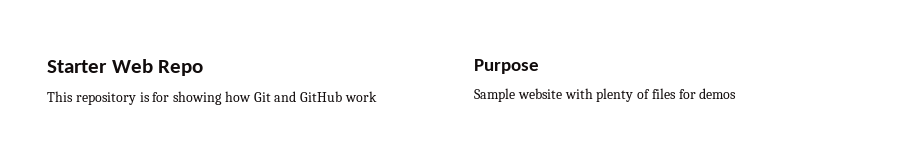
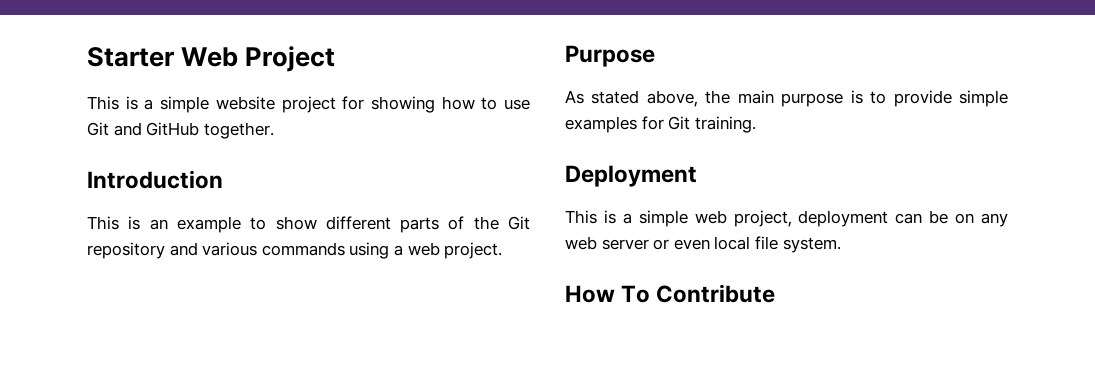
- Starter Web Repo
- This repository is for showing how Git and GitHub work
+ Starter Web Project
+ This is a simple website project for showing how to use Git and GitHub together.
+ Introduction
+ This is an example to show different parts of the Git repository and various commands using a web project.
  Purpose
- Sample website with plenty of files for demos
+ As stated above, the main purpose is to provide simple examples for Git training.
+ Deployment
+ This is a simple web project, deployment can be on any web server or even local file system.
+ How To Contribute

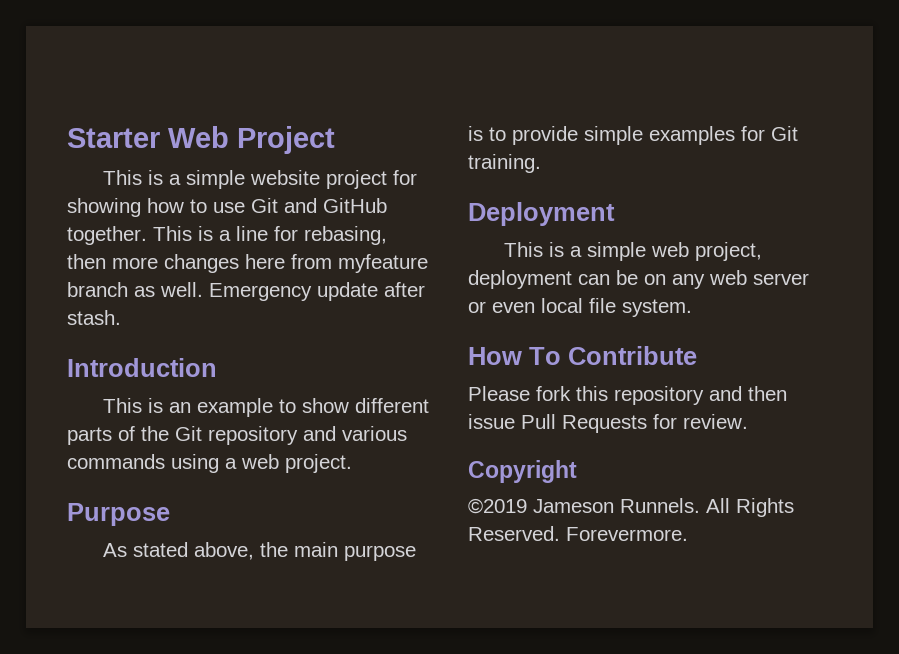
+ This is a line for rebasing, then more changes here from myfeature branch as well. Emergency update after stash.
+ Please fork this repository and then issue Pull Requests for review.
+ Copyright
+ ©2019 Jameson Runnels. All Rights Reserved. Forevermore.

